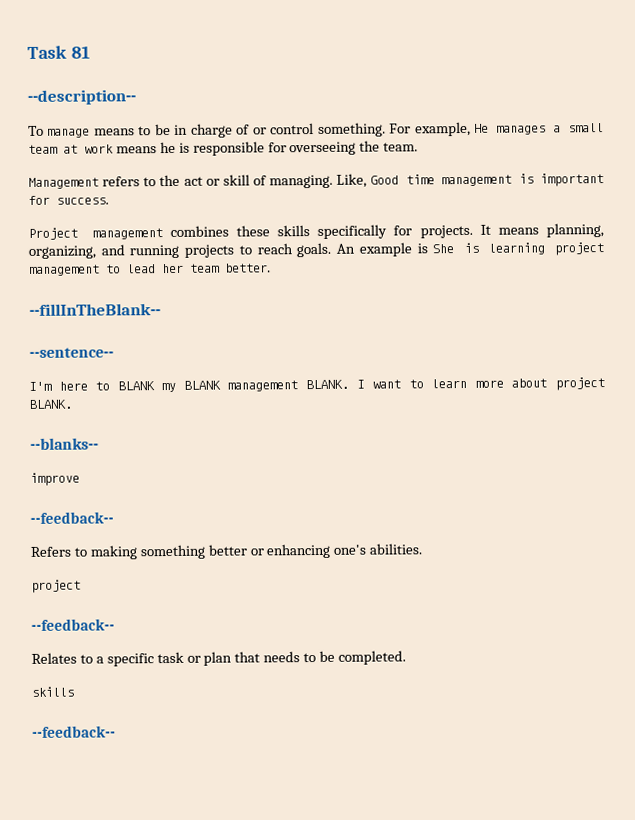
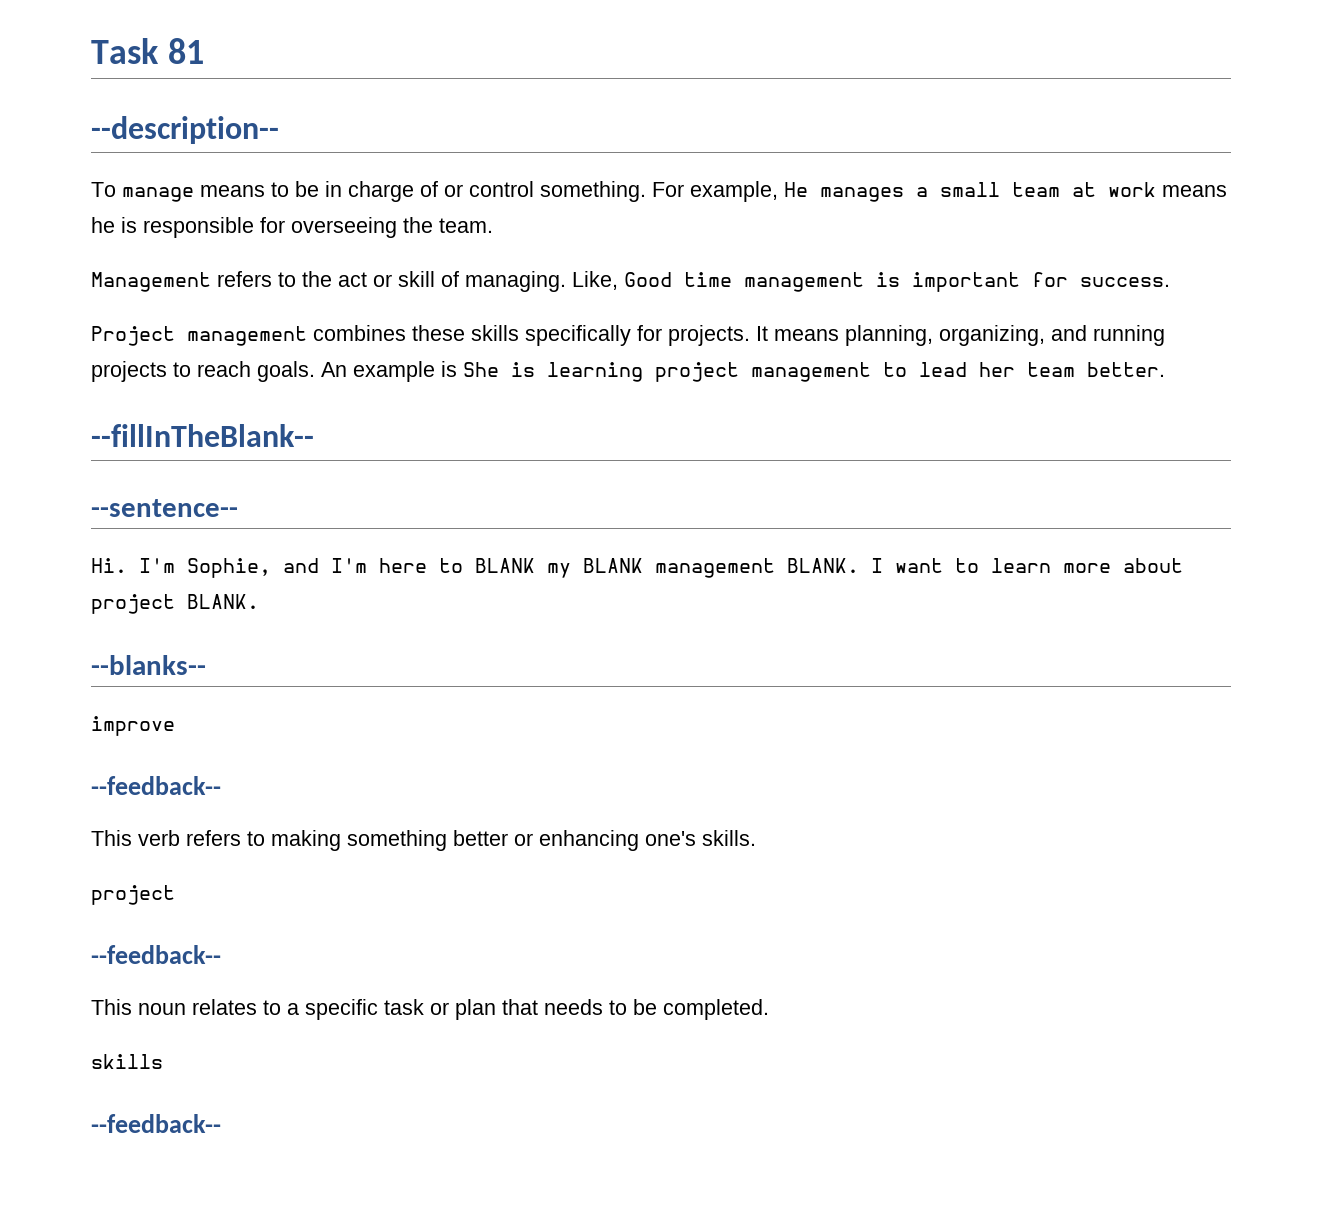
- I'm here to BLANK my BLANK management BLANK.
+ Hi. I'm Sophie, and I'm here to BLANK my BLANK management BLANK.
- Refers to making something better or enhancing one's abilities.
+ This verb refers to making something better or enhancing one's skills.
- Relates to a specific task or plan that needs to be completed.
+ This noun relates to a specific task or plan that needs to be completed.

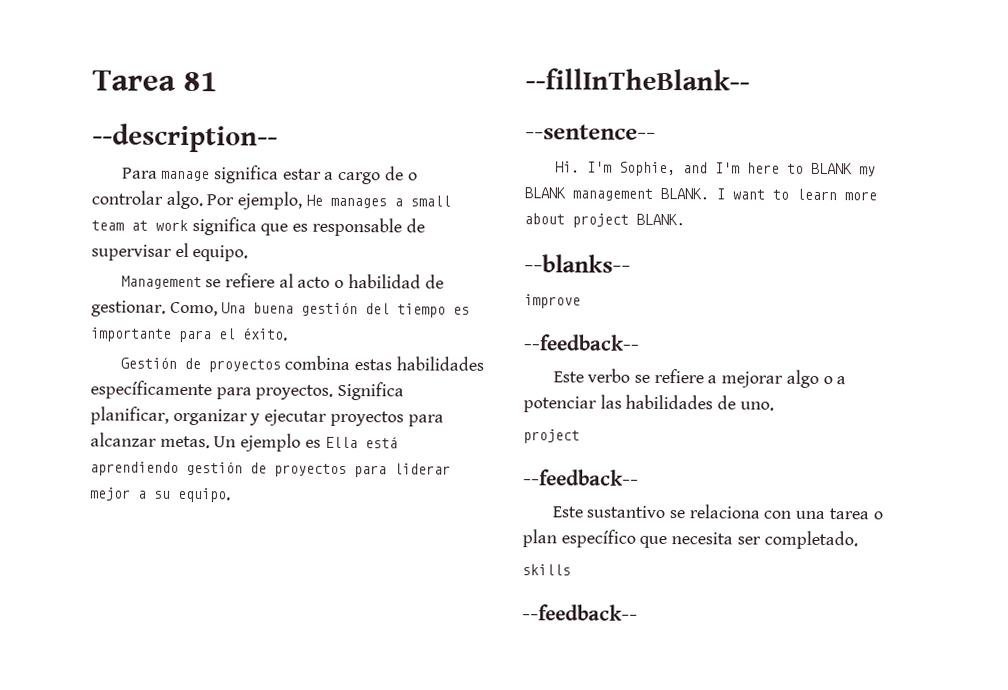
- Task 81
+ Tarea 81
- To manage means to be in charge of or control something. For example, He manages a small team at work means he is responsible for overseeing the team.
- Management refers to the act or skill of managing. Like, Good time management is important for success.
- Project management combines these skills specifically for projects. It means planning, organizing, and running projects to reach goals. An example is She is learning project management to lead her team better.
+ Para manage significa estar a cargo de o controlar algo. Por ejemplo, He manages a small team at work significa que es responsable de supervisar el equipo.
+ Management se refiere al acto o habilidad de gestionar. Como, Una buena gestión del tiempo es importante para el éxito.
+ Gestión de proyectos combina estas habilidades específicamente para proyectos. Significa planificar, organizar y ejecutar proyectos para alcanzar metas. Un ejemplo es Ella está aprendiendo gestión de proyectos para liderar mejor a su equipo.
- This verb refers to making something better or enhancing one's skills.
+ Este verbo se refiere a mejorar algo o a potenciar las habilidades de uno.
  project
  --feedback--
- This noun relates to a specific task or plan that needs to be completed.
+ Este sustantivo se relaciona con una tarea o plan específico que necesita ser completado.

